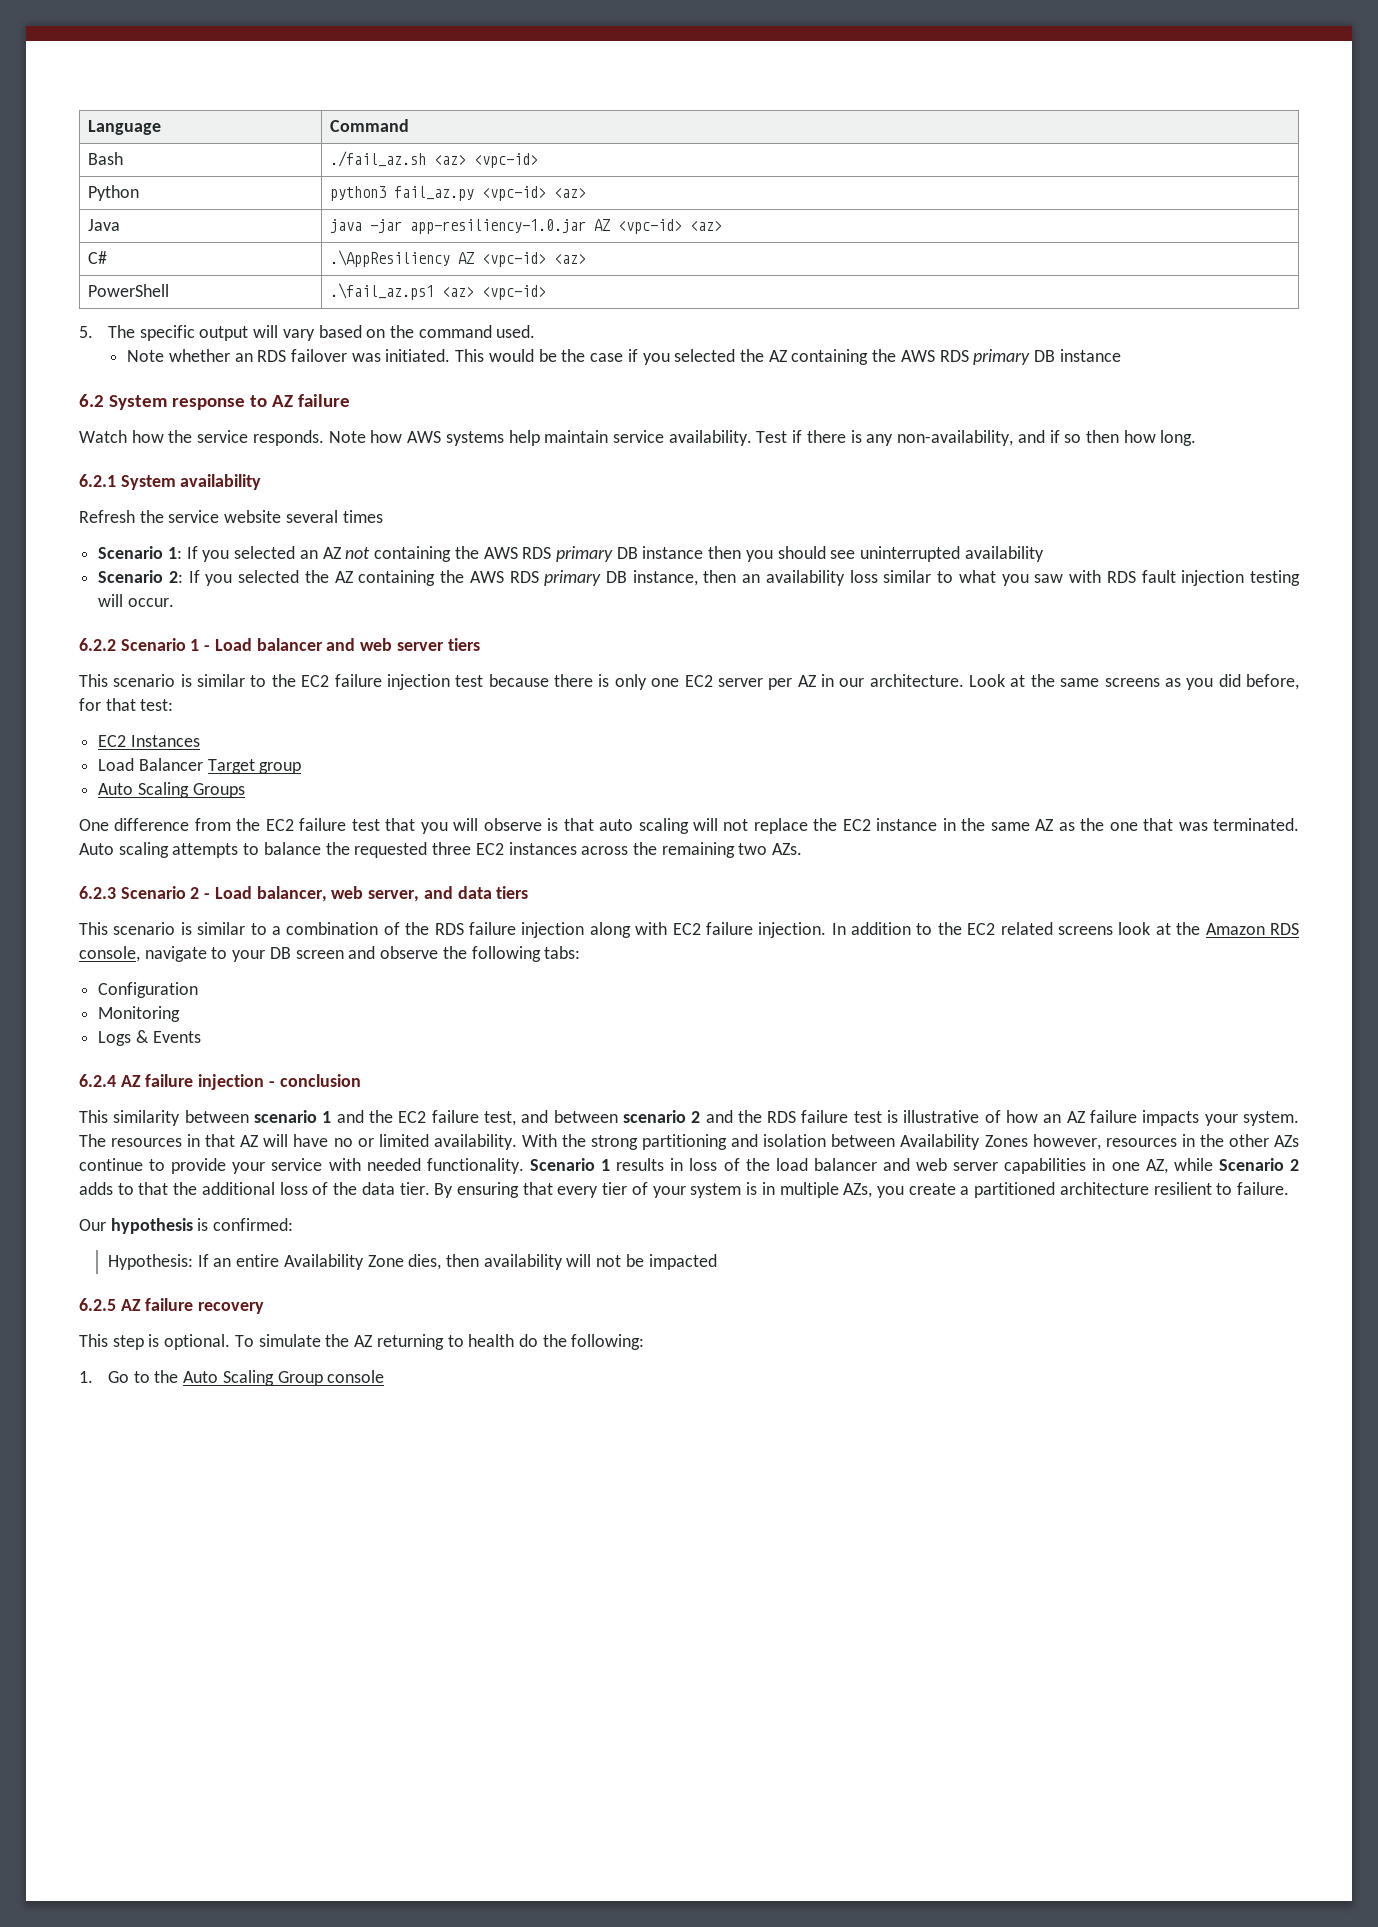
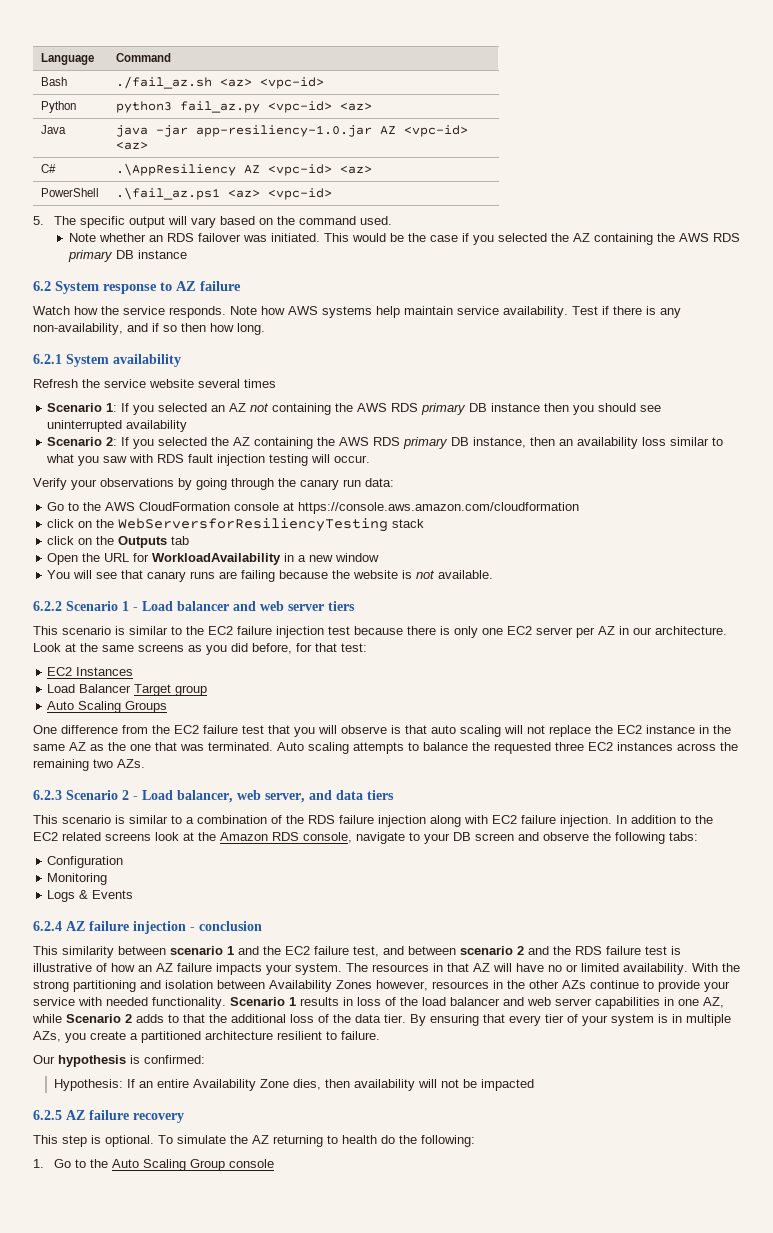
+ Verify your observations by going through the canary run data:
+ Go to the AWS CloudFormation console at https://console.aws.amazon.com/cloudformation
+ click on the WebServersforResiliencyTesting stack
+ click on the Outputs tab
+ Open the URL for WorkloadAvailability in a new window
+ You will see that canary runs are failing because the website is not available.

